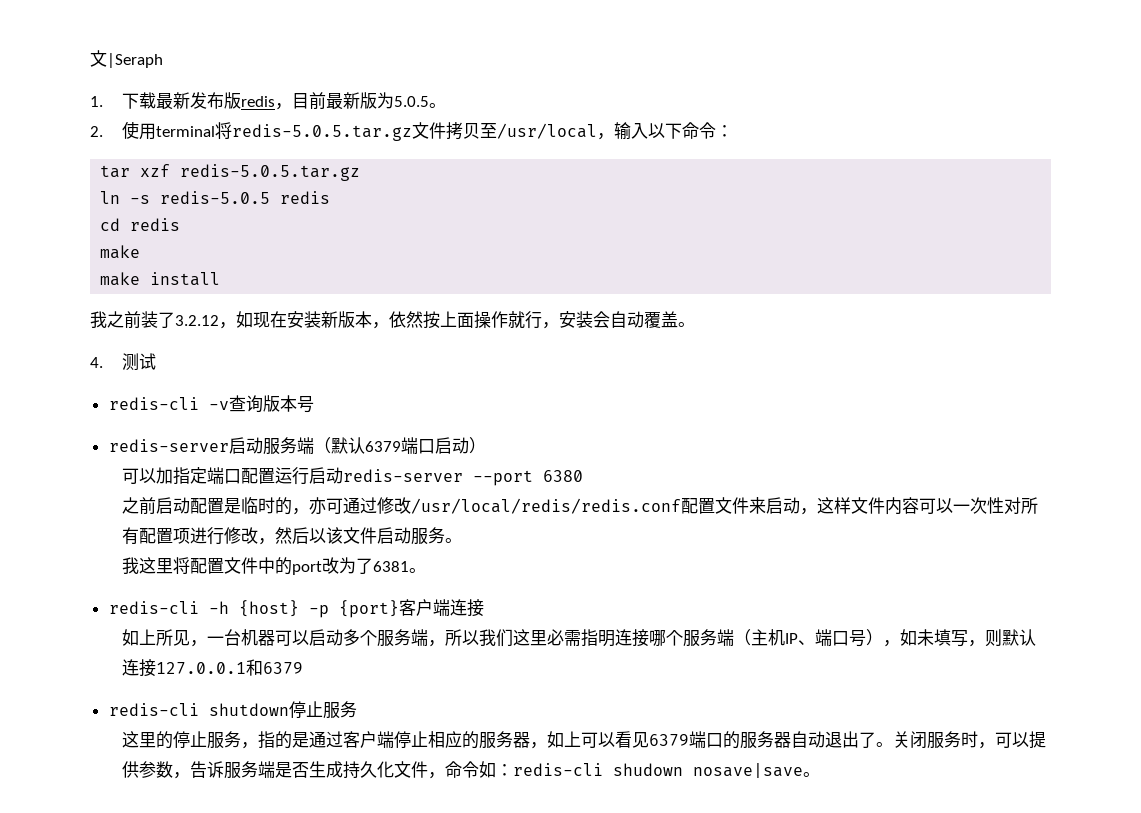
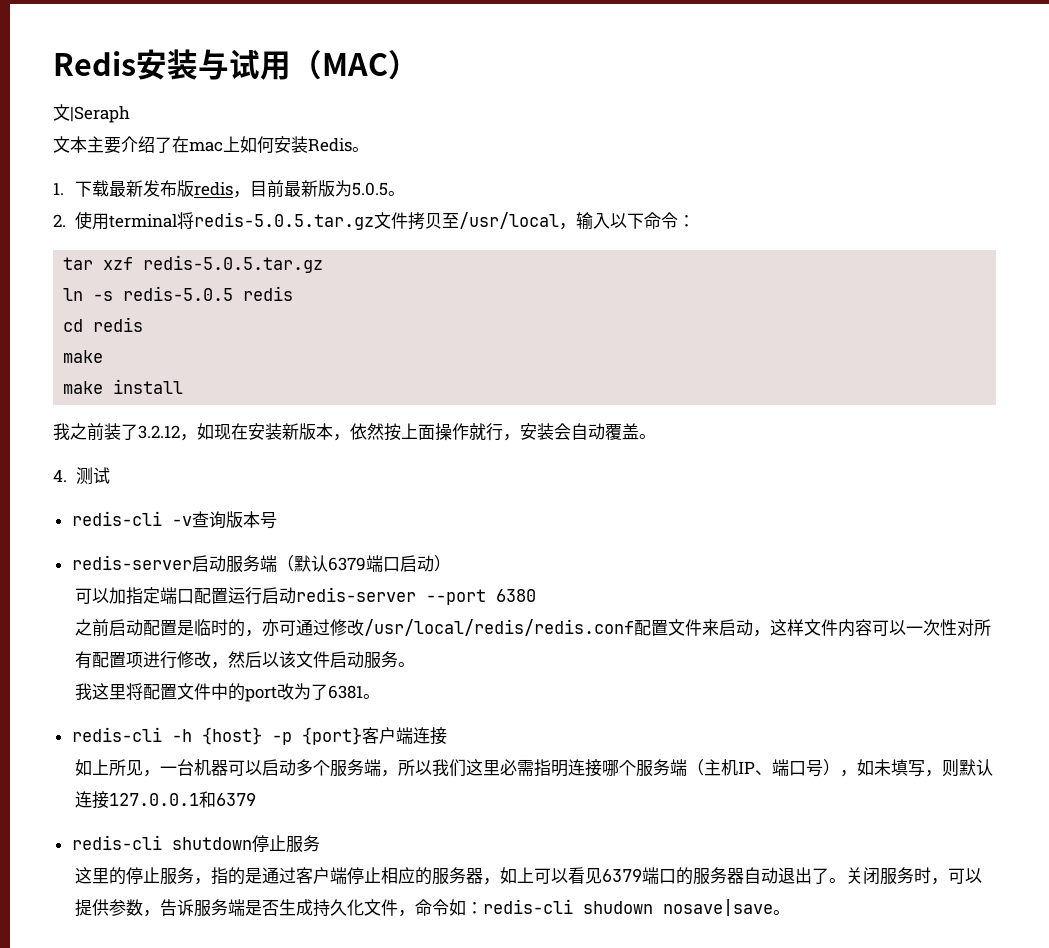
+ Redis安装与试用（MAC）
  文|Seraph
+ 文本主要介绍了在mac上如何安装Redis。

